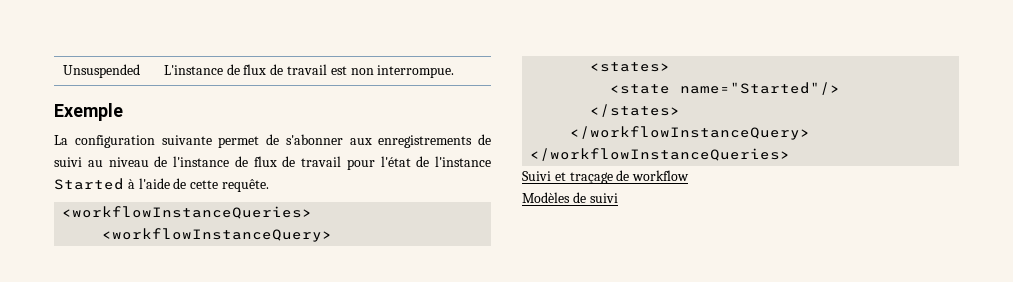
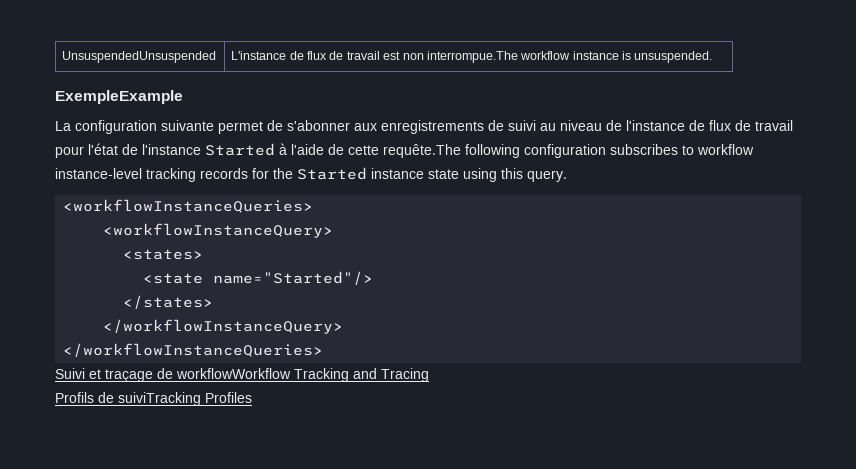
- Unsuspended | L'instance de flux de travail est non interrompue.
- Exemple
+ UnsuspendedUnsuspended | L'instance de flux de travail est non interrompue.The workflow instance is unsuspended.
+ ExempleExample
- La configuration suivante permet de s'abonner aux enregistrements de suivi au niveau de l'instance de flux de travail pour l'état de l'instance Started à l'aide de cette requête.
+ La configuration suivante permet de s'abonner aux enregistrements de suivi au niveau de l'instance de flux de travail pour l'état de l'instance Started à l'aide de cette requête.The following configuration subscribes to workflow instance-level tracking records for the Started instance state using this query.
- Suivi et traçage de workflow
- Modèles de suivi
+ Suivi et traçage de workflowWorkflow Tracking and Tracing
+ Profils de suiviTracking Profiles

